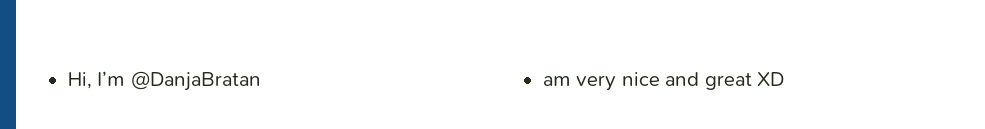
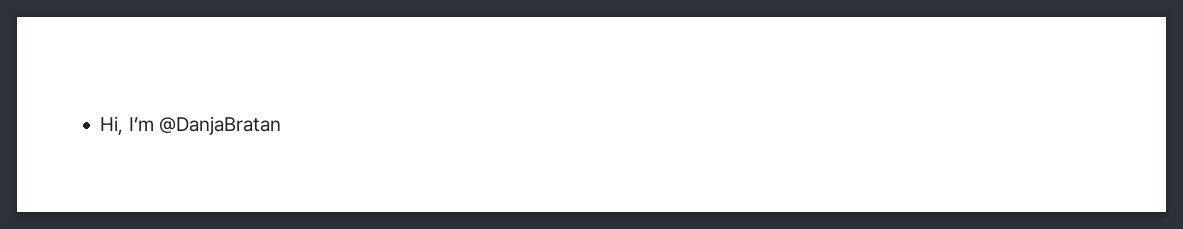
- am very nice and great XD

